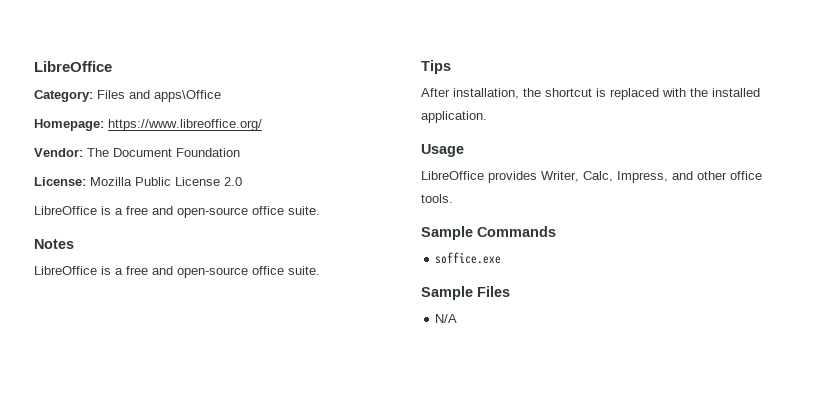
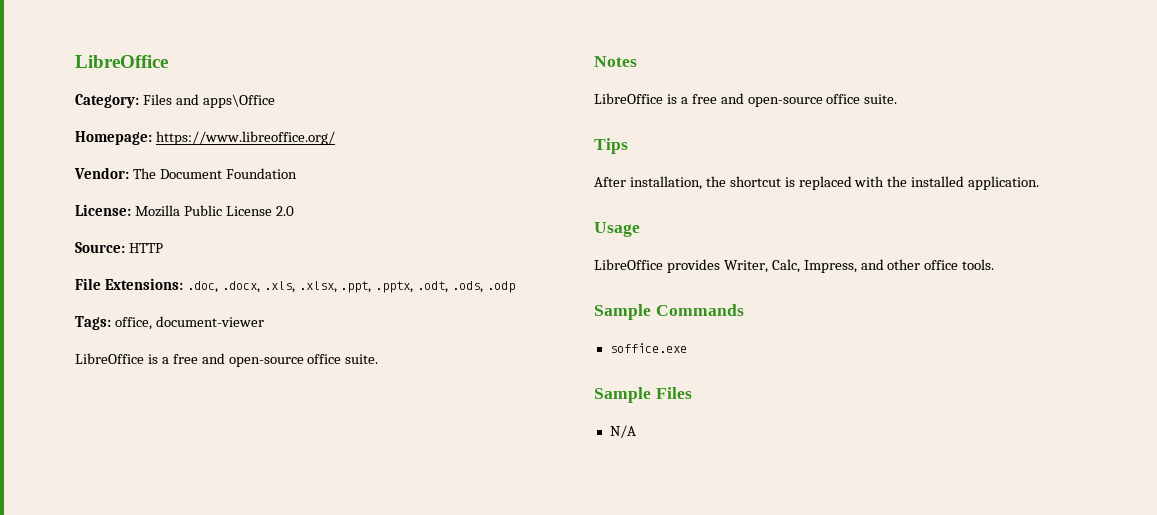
+ Source: HTTP
+ File Extensions: .doc, .docx, .xls, .xlsx, .ppt, .pptx, .odt, .ods, .odp
+ Tags: office, document-viewer

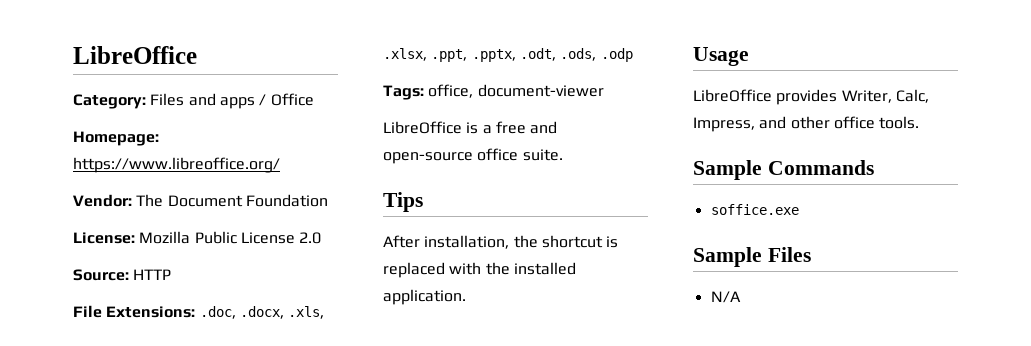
- Category: Files and apps\Office
+ Category: Files and apps / Office
- Notes
- LibreOffice is a free and open-source office suite.

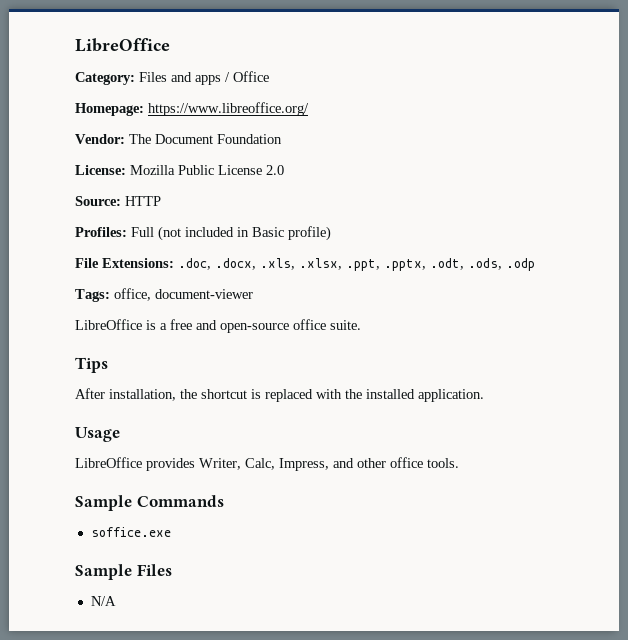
+ Profiles: Full (not included in Basic profile)

